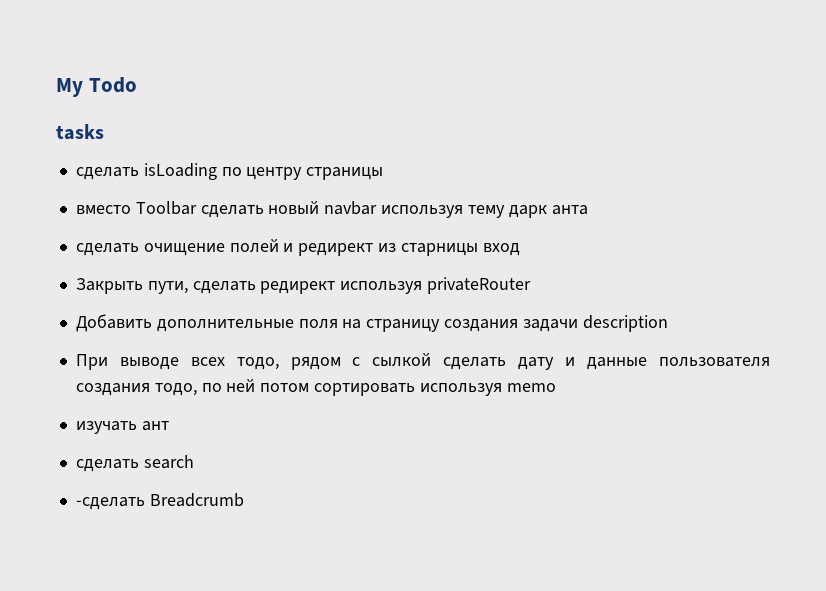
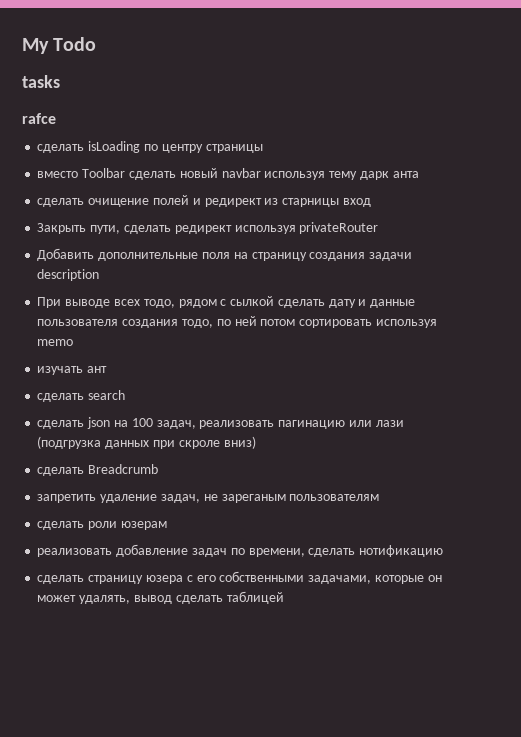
+ rafce
- -сделать Breadcrumb
+ сделать json на 100 задач, реализовать пагинацию или лази (подгрузка данных при скроле вниз)
+ сделать Breadcrumb
+ запретить удаление задач, не зареганым пользователям
+ сделать роли юзерам
+ реализовать добавление задач по времени, сделать нотификацию
+ сделать страницу юзера с его собственными задачами, которые он может удалять, вывод сделать таблицей

